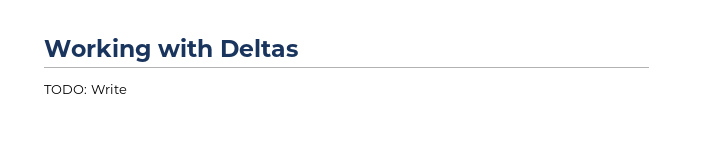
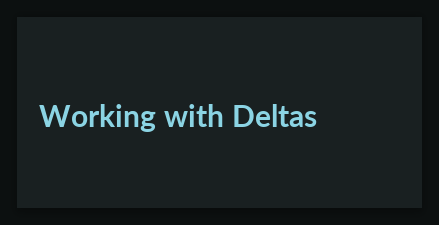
- TODO: Write

